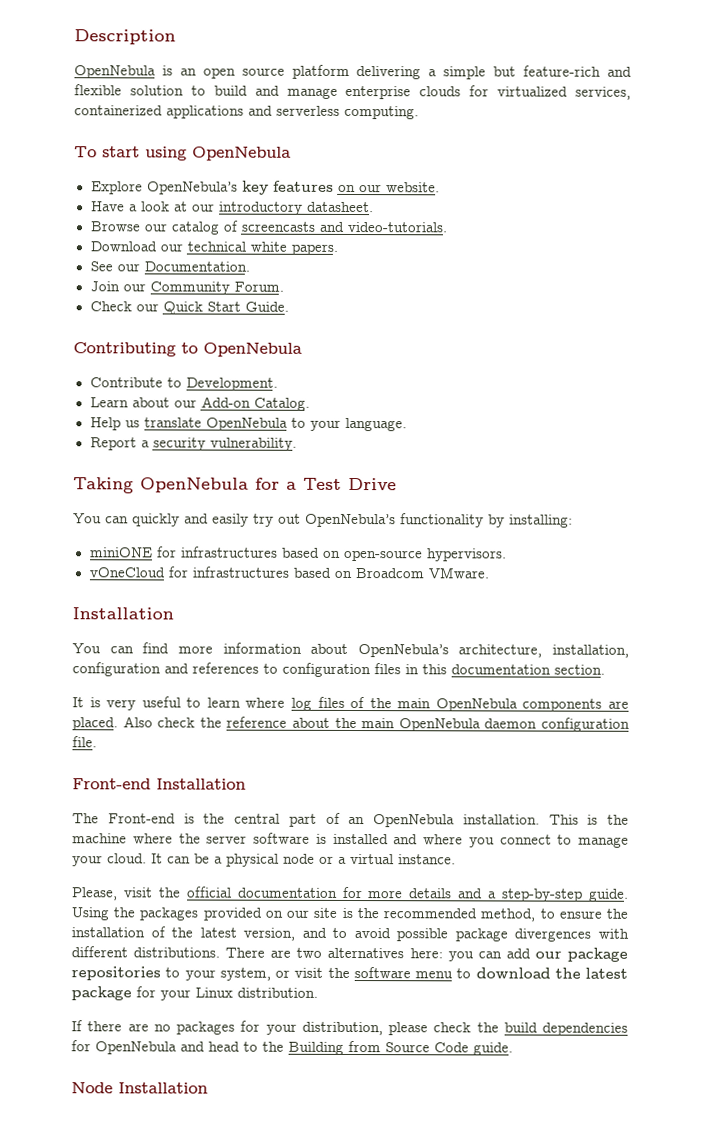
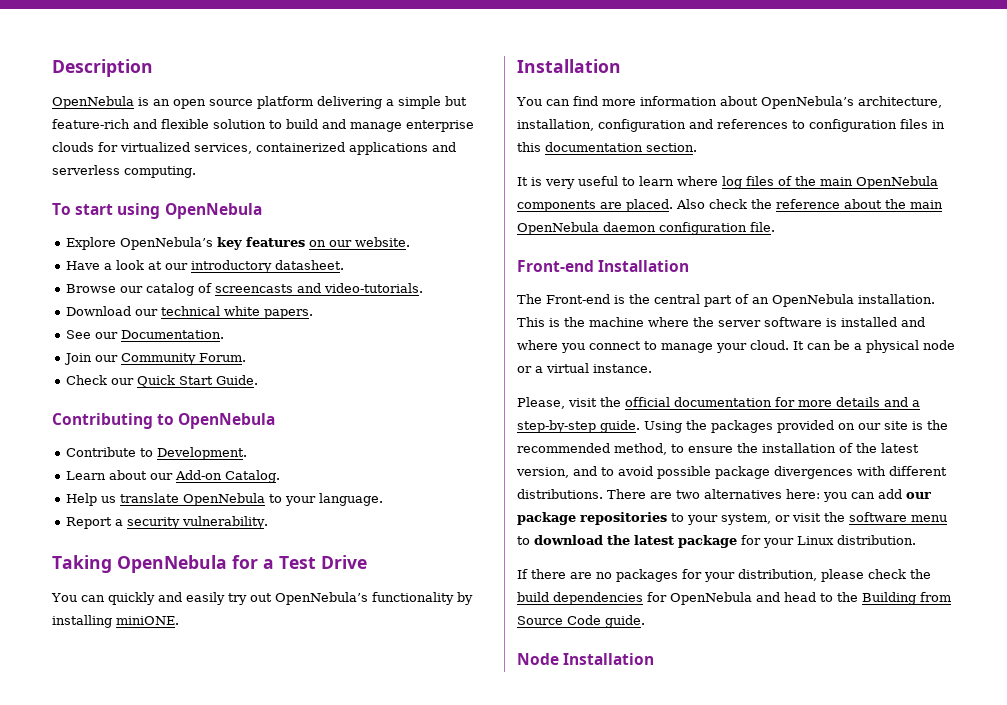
- You can quickly and easily try out OpenNebula’s functionality by installing:
- miniONE for infrastructures based on open-source hypervisors.
- vOneCloud for infrastructures based on Broadcom VMware.
+ You can quickly and easily try out OpenNebula’s functionality by installing miniONE.

